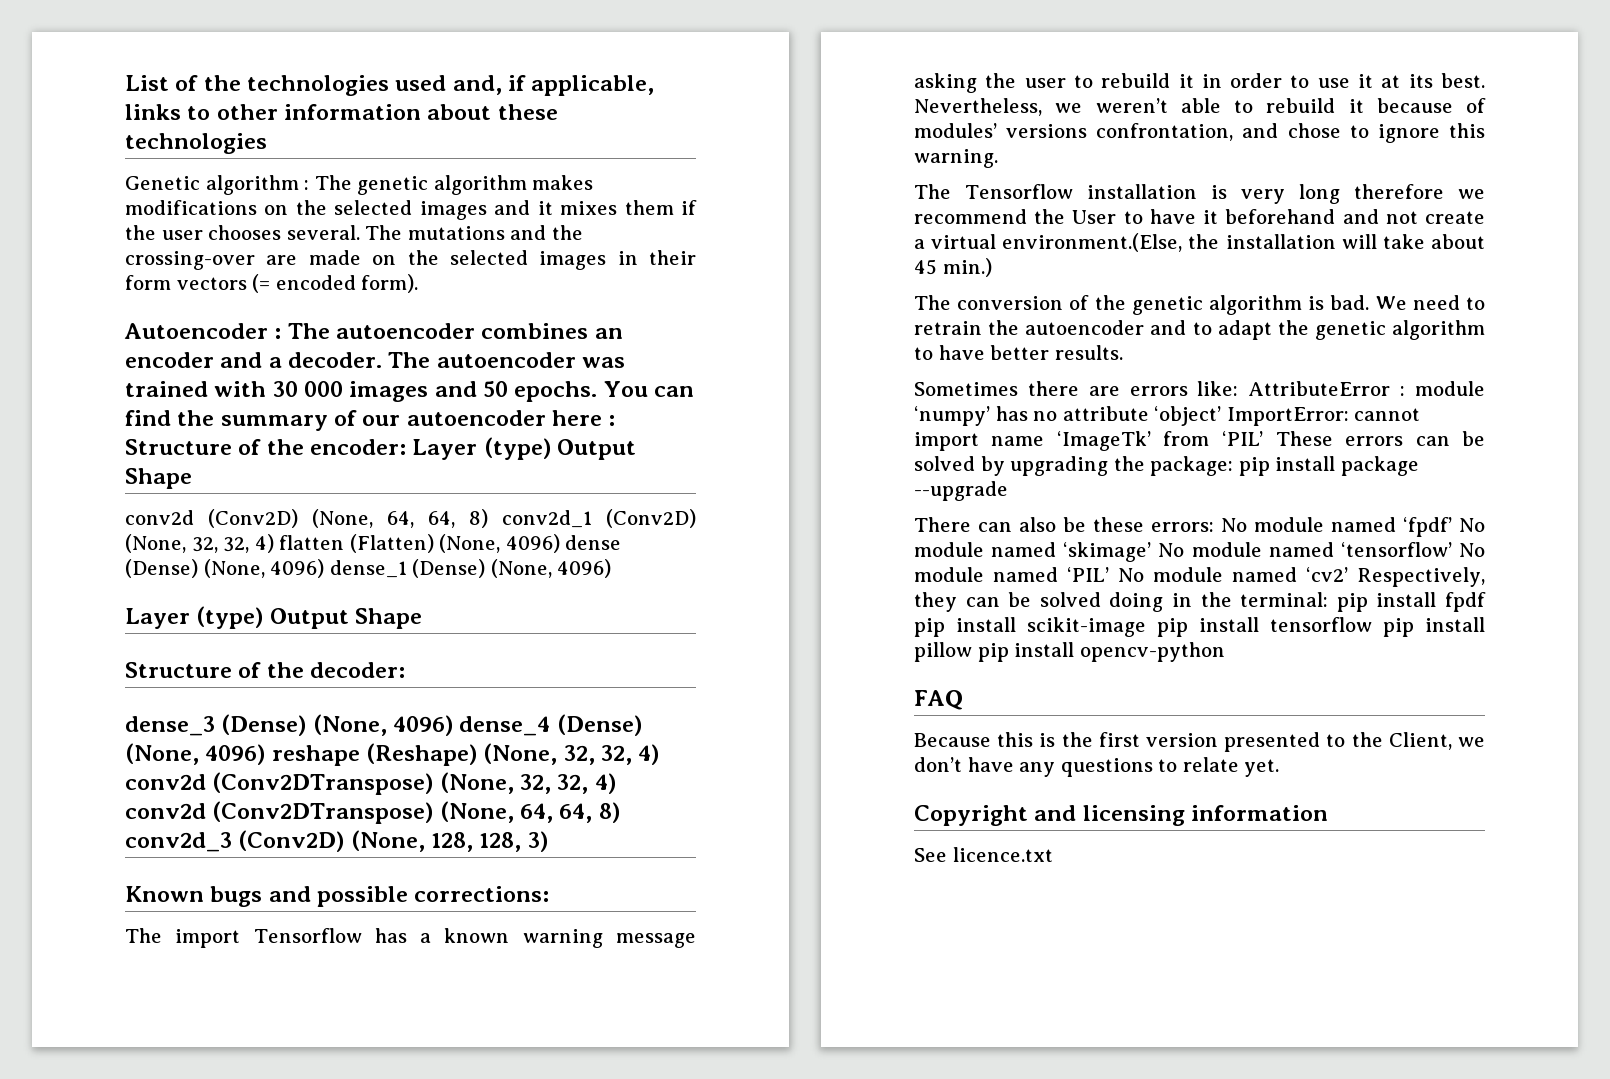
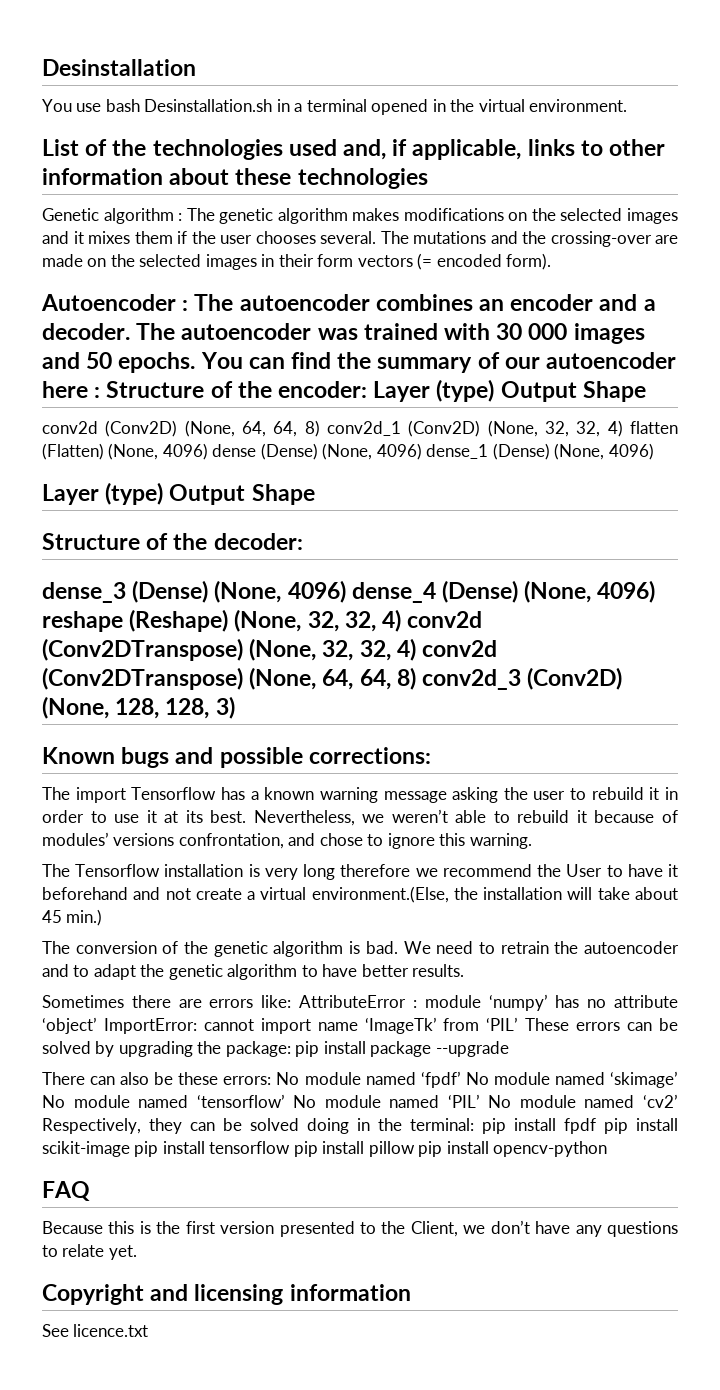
+ Desinstallation
+ You use bash Desinstallation.sh in a terminal opened in the virtual environment.

